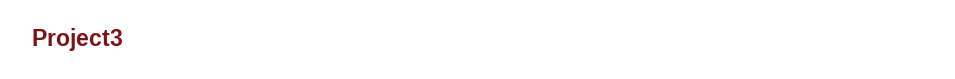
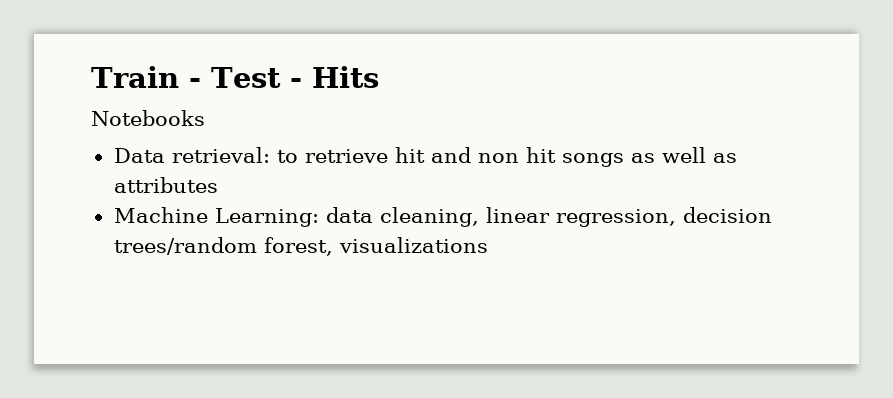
- Project3
+ Train - Test - Hits
+ Notebooks
+ Data retrieval: to retrieve hit and non hit songs as well as attributes
+ Machine Learning: data cleaning, linear regression, decision trees/random forest, visualizations

